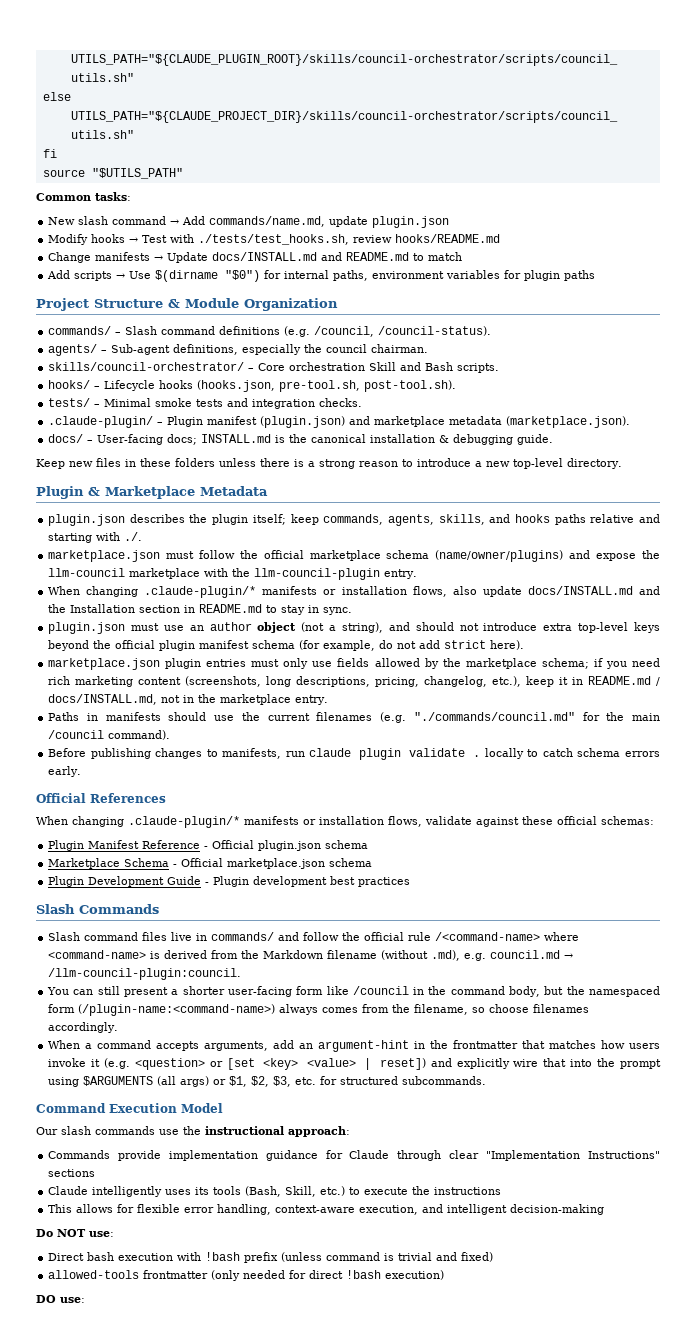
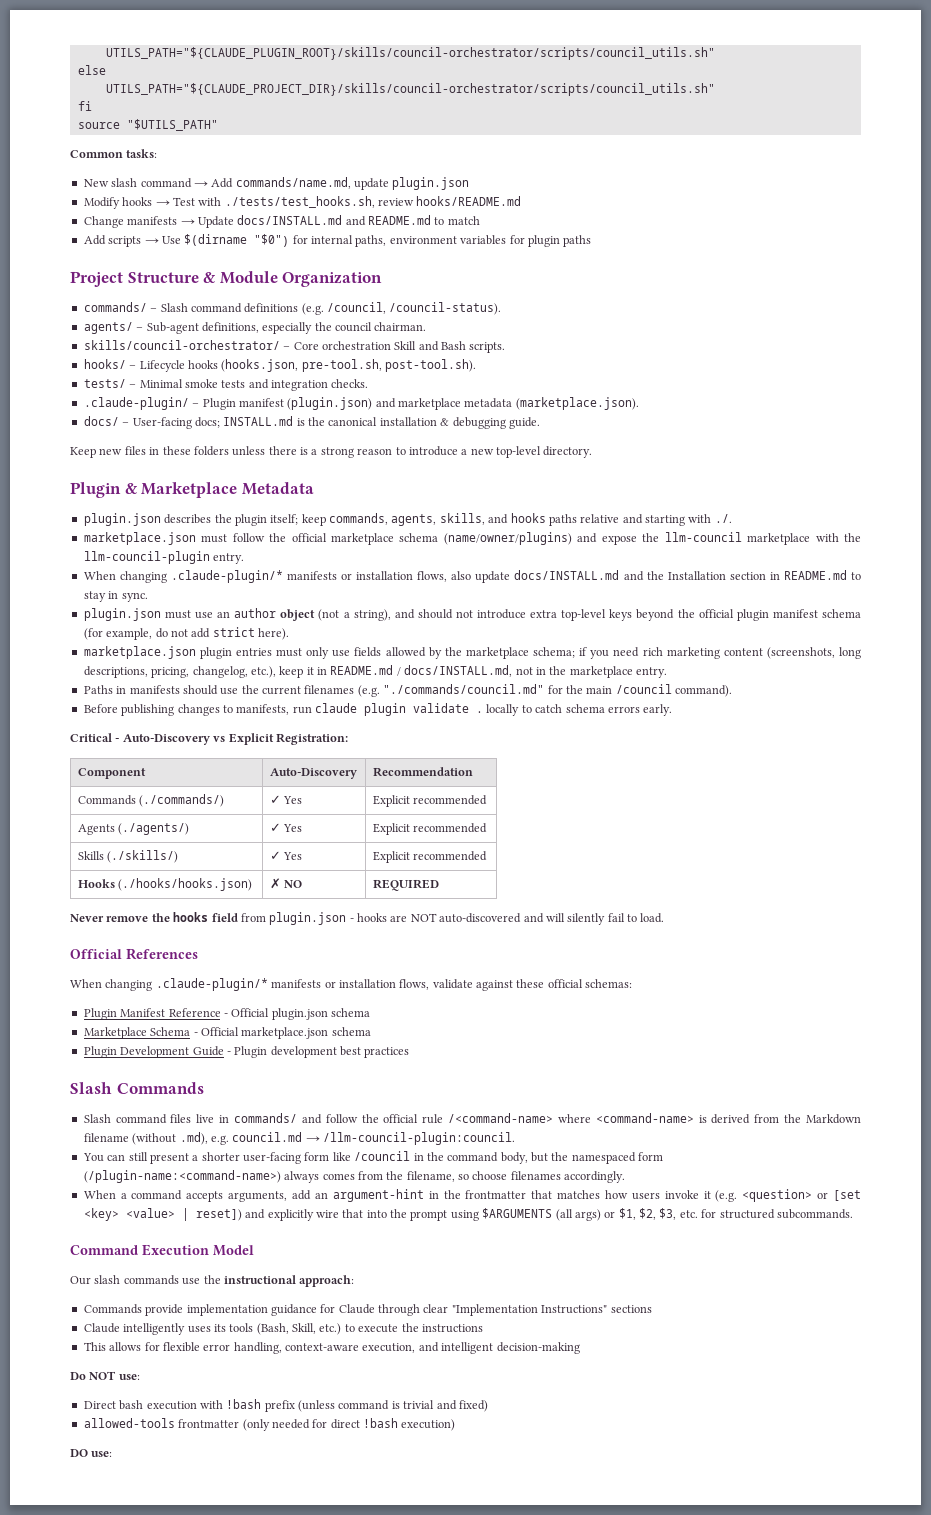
+ Critical - Auto-Discovery vs Explicit Registration:
+ Component | Auto-Discovery | Recommendation
+ Commands (./commands/) | ✓ Yes | Explicit recommended
+ Agents (./agents/) | ✓ Yes | Explicit recommended
+ Skills (./skills/) | ✓ Yes | Explicit recommended
+ Hooks (./hooks/hooks.json) | ✗ NO | REQUIRED
+ Never remove the hooks field from plugin.json - hooks are NOT auto-discovered and will silently fail to load.

